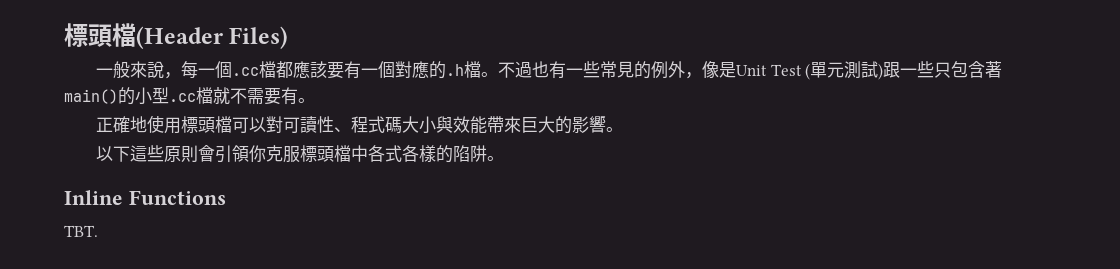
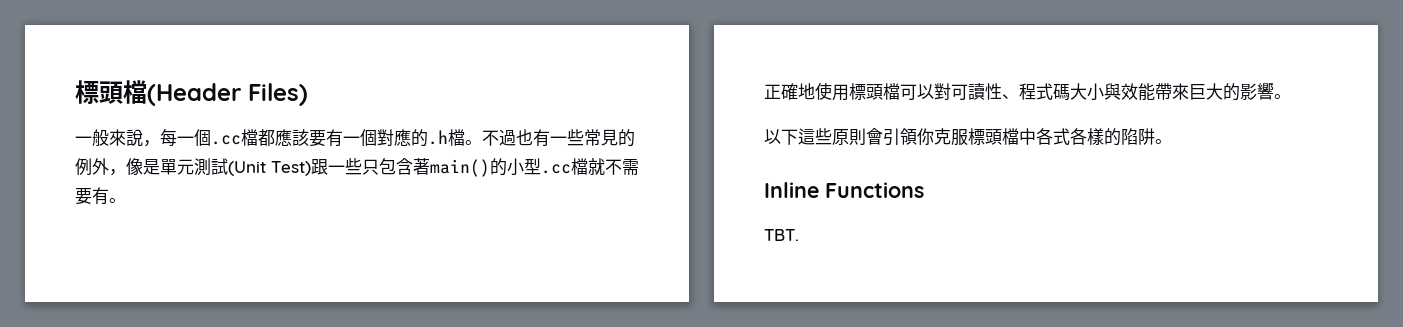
- 不過也有一些常見的例外，像是Unit Test (單元測試)跟一些只包含著main()的小型.cc檔就不需要有。
+ 不過也有一些常見的例外，像是單元測試(Unit Test)跟一些只包含著main()的小型.cc檔就不需要有。

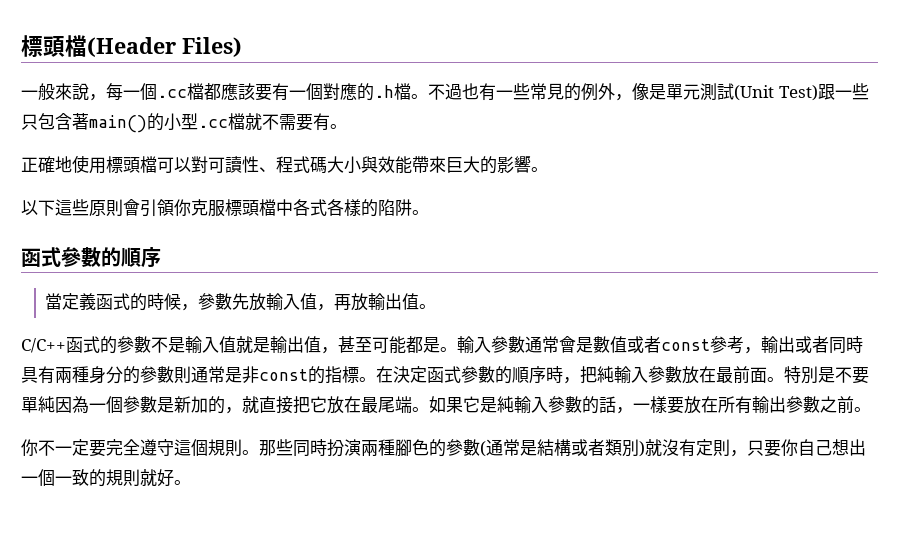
  以下這些原則會引領你克服標頭檔中各式各樣的陷阱。
- Inline Functions
- TBT.
+ 函式參數的順序
+ 當定義函式的時候，參數先放輸入值，再放輸出值。
+ C/C++函式的參數不是輸入值就是輸出值，甚至可能都是。輸入參數通常會是數值或者const參考，輸出或者同時具有兩種身分的參數則通常是非const的指標。在決定函式參數的順序時，把純輸入參數放在最前面。特別是不要單純因為一個參數是新加的，就直接把它放在最尾端。如果它是純輸入參數的話，一樣要放在所有輸出參數之前。
+ 你不一定要完全遵守這個規則。那些同時扮演兩種腳色的參數(通常是結構或者類別)就沒有定則，只要你自己想出一個一致的規則就好。

